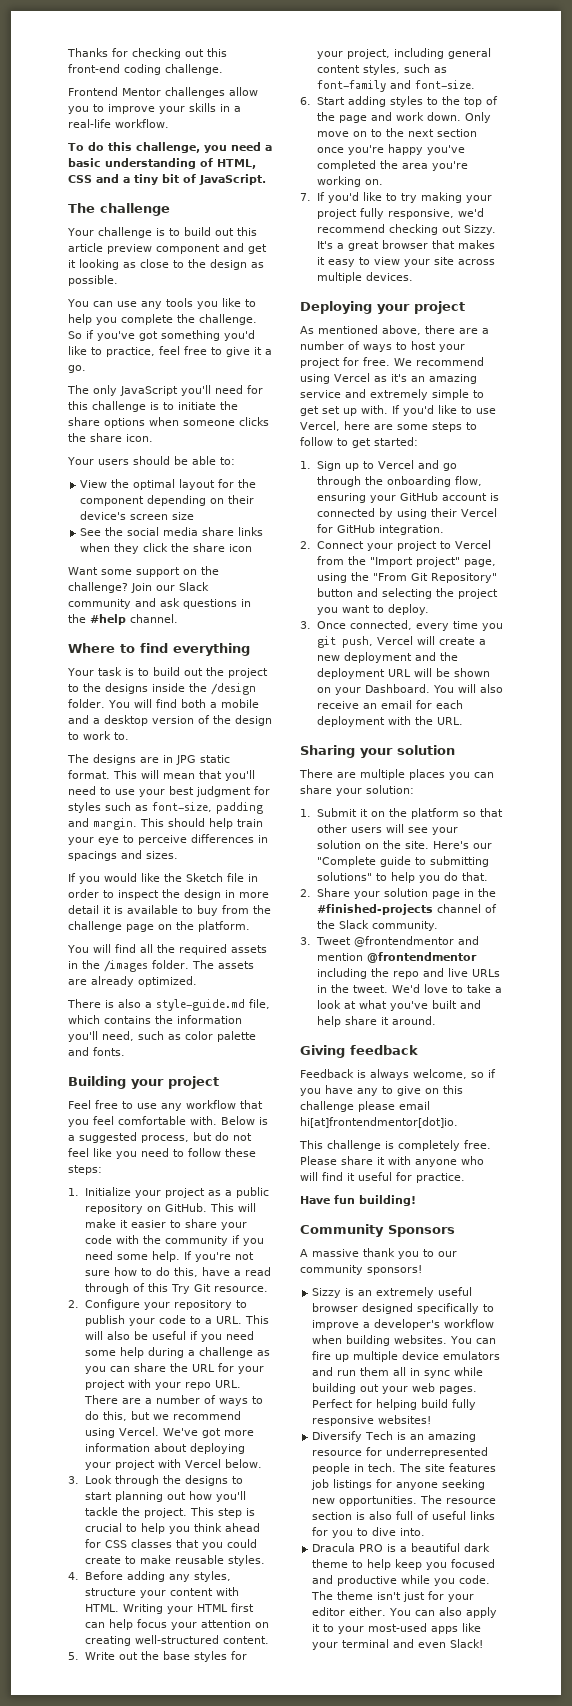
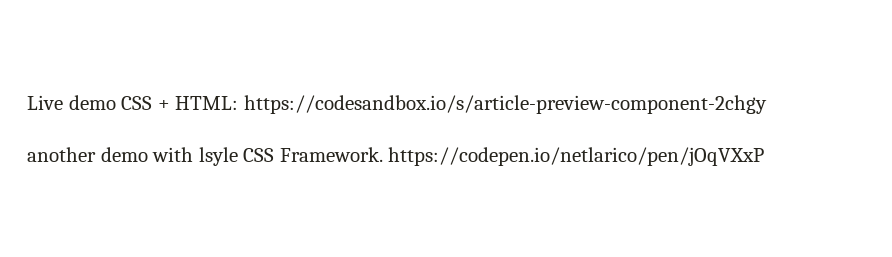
- Thanks for checking out this front-end coding challenge.
- Frontend Mentor challenges allow you to improve your skills in a real-life workflow.
- To do this challenge, you need a basic understanding of HTML, CSS and a tiny bit of JavaScript.
- The challenge
- Your challenge is to build out this article preview component and get it looking as close to the design as possible.
- You can use any tools you like to help you complete the challenge. So if you've got something you'd like to practice, feel free to give it a go.
- The only JavaScript you'll need for this challenge is to initiate the share options when someone clicks the share icon.
- Your users should be able to:
- View the optimal layout for the component depending on their device's screen size
- See the social media share links when they click the share icon
- Want some support on the challenge? Join our Slack community and ask questions in the #help channel.
- Where to find everything
- Your task is to build out the project to the designs inside the /design folder. You will find both a mobile and a desktop version of the design to work to.
- The designs are in JPG static format. This will mean that you'll need to use your best judgment for styles such as font-size, padding and margin. This should help train your eye to perceive differences in spacings and sizes.
- If you would like the Sketch file in order to inspect the design in more detail it is available to buy from the challenge page on the platform.
- You will find all the required assets in the /images folder. The assets are already optimized.
- There is also a style-guide.md file, which contains the information you'll need, such as color palette and fonts.
- Building your project
- Feel free to use any workflow that you feel comfortable with. Below is a suggested process, but do not feel like you need to follow these steps:
- 1. Initialize your project as a public repository on GitHub. This will make it easier to share your code with the community if you need some help. If you're not sure how to do this, have a read through of this Try Git resource.
- 2. Configure your repository to publish your code to a URL. This will also be useful if you need some help during a challenge as you can share the URL for your project with your repo URL. There are a number of ways to do this, but we recommend using Vercel. We've got more information about deploying your project with Vercel below.
- 3. Look through the designs to start planning out how you'll tackle the project. This step is crucial to help you think ahead for CSS classes that you could create to make reusable styles.
- 4. Before adding any styles, structure your content with HTML. Writing your HTML first can help focus your attention on creating well-structured content.
- 5. Write out the base styles for your project, including general content styles, such as font-family and font-size.
- 6. Start adding styles to the top of the page and work down. Only move on to the next section once you're happy you've completed the area you're working on.
- 7. If you'd like to try making your project fully responsive, we'd recommend checking out Sizzy. It's a great browser that makes it easy to view your site across multiple devices.
- Deploying your project
- As mentioned above, there are a number of ways to host your project for free. We recommend using Vercel as it's an amazing service and extremely simple to get set up with. If you'd like to use Vercel, here are some steps to follow to get started:
- 1. Sign up to Vercel and go through the onboarding flow, ensuring your GitHub account is connected by using their Vercel for GitHub integration.
- 2. Connect your project to Vercel from the "Import project" page, using the "From Git Repository" button and selecting the project you want to deploy.
- 3. Once connected, every time you git push, Vercel will create a new deployment and the deployment URL will be shown on your Dashboard. You will also receive an email for each deployment with the URL.
- Sharing your solution
- There are multiple places you can share your solution:
- 1. Submit it on the platform so that other users will see your solution on the site. Here's our "Complete guide to submitting solutions" to help you do that.
- 2. Share your solution page in the #finished-projects channel of the Slack community.
- 3. Tweet @frontendmentor and mention @frontendmentor including the repo and live URLs in the tweet. We'd love to take a look at what you've built and help share it around.
- Giving feedback
- Feedback is always welcome, so if you have any to give on this challenge please email hi[at]frontendmentor[dot]io.
- This challenge is completely free. Please share it with anyone who will find it useful for practice.
- Have fun building!
- Community Sponsors
- A massive thank you to our community sponsors!
- Sizzy is an extremely useful browser designed specifically to improve a developer's workflow when building websites. You can fire up multiple device emulators and run them all in sync while building out your web pages. Perfect for helping build fully responsive websites!
- Diversify Tech is an amazing resource for underrepresented people in tech. The site features job listings for anyone seeking new opportunities. The resource section is also full of useful links for you to dive into.
- Dracula PRO is a beautiful dark theme to help keep you focused and productive while you code. The theme isn't just for your editor either. You can also apply it to your most-used apps like your terminal and even Slack!
+ Live demo CSS + HTML: https://codesandbox.io/s/article-preview-component-2chgy
+ another demo with lsyle CSS Framework. https://codepen.io/netlarico/pen/jOqVXxP

